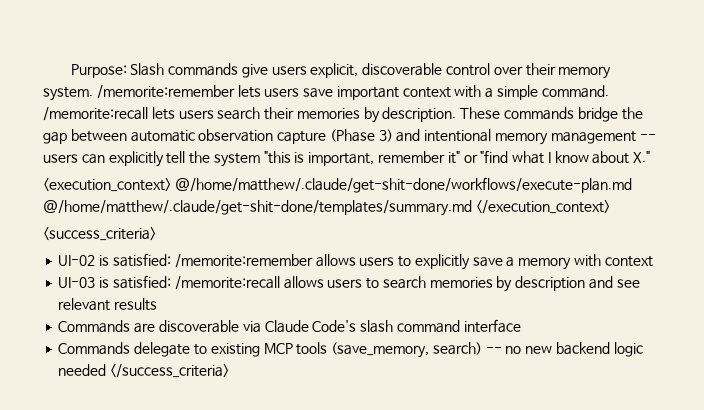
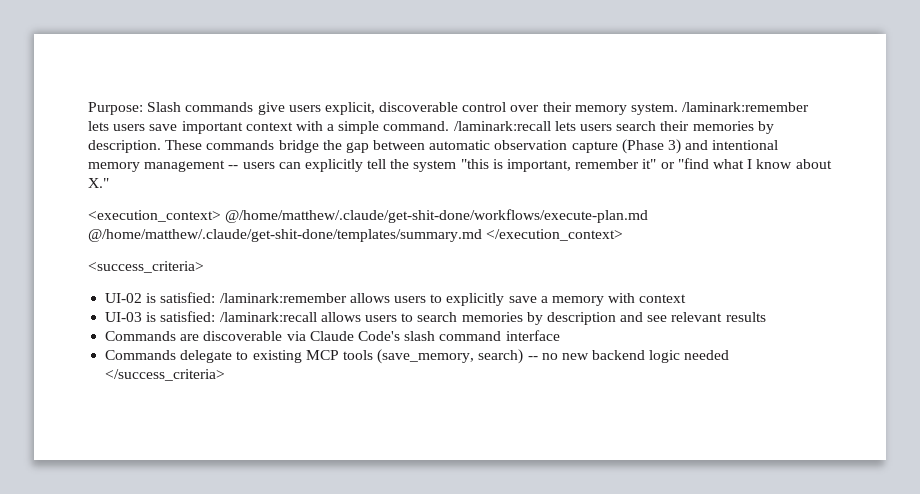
- /memorite:remember lets users save important context with a simple command.
+ /laminark:remember lets users save important context with a simple command.
- /memorite:recall lets users search their memories by description.
+ /laminark:recall lets users search their memories by description.
- UI-02 is satisfied: /memorite:remember allows users to explicitly save a memory with context
+ UI-02 is satisfied: /laminark:remember allows users to explicitly save a memory with context
- UI-03 is satisfied: /memorite:recall allows users to search memories by description and see relevant results
+ UI-03 is satisfied: /laminark:recall allows users to search memories by description and see relevant results

